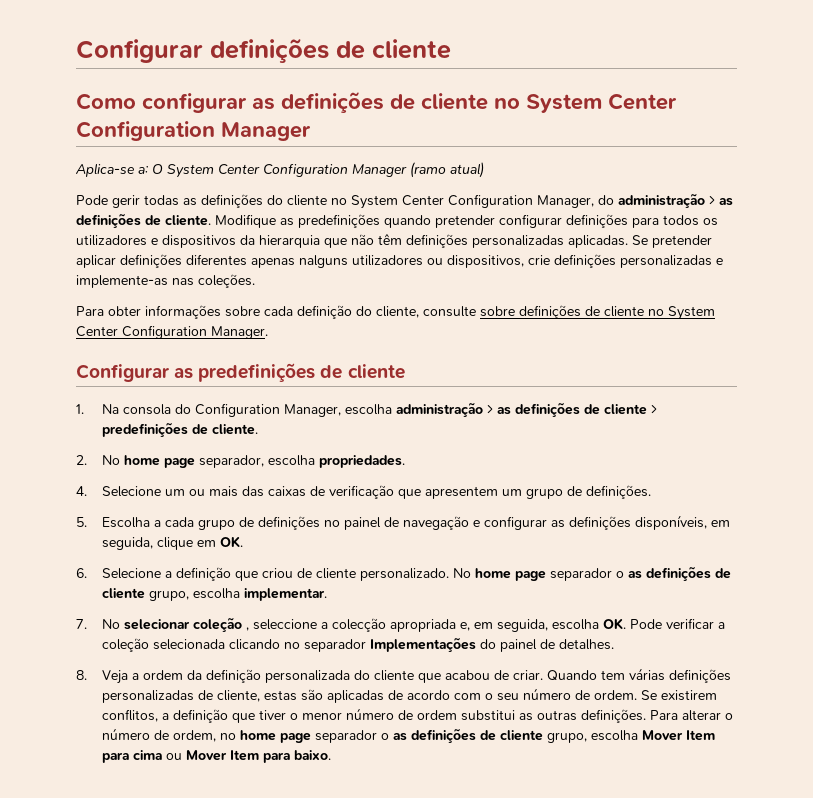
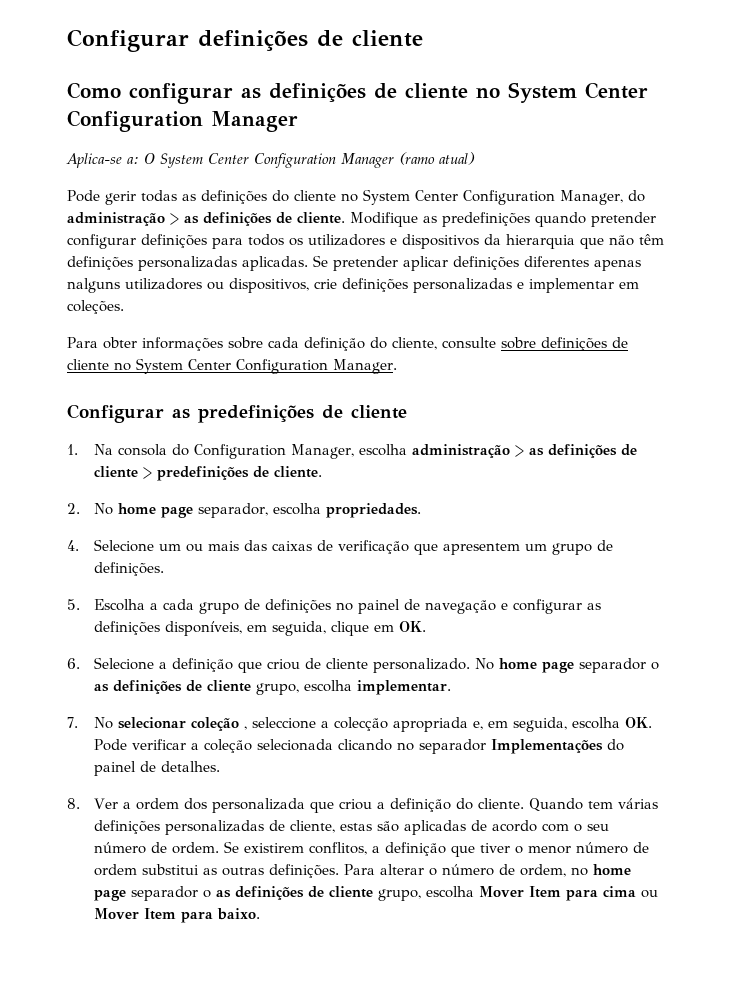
- Se pretender aplicar definições diferentes apenas nalguns utilizadores ou dispositivos, crie definições personalizadas e implemente-as nas coleções.
+ Se pretender aplicar definições diferentes apenas nalguns utilizadores ou dispositivos, crie definições personalizadas e implementar em coleções.
- 8. Veja a ordem da definição personalizada do cliente que acabou de criar.
+ 8. Ver a ordem dos personalizada que criou a definição do cliente.

